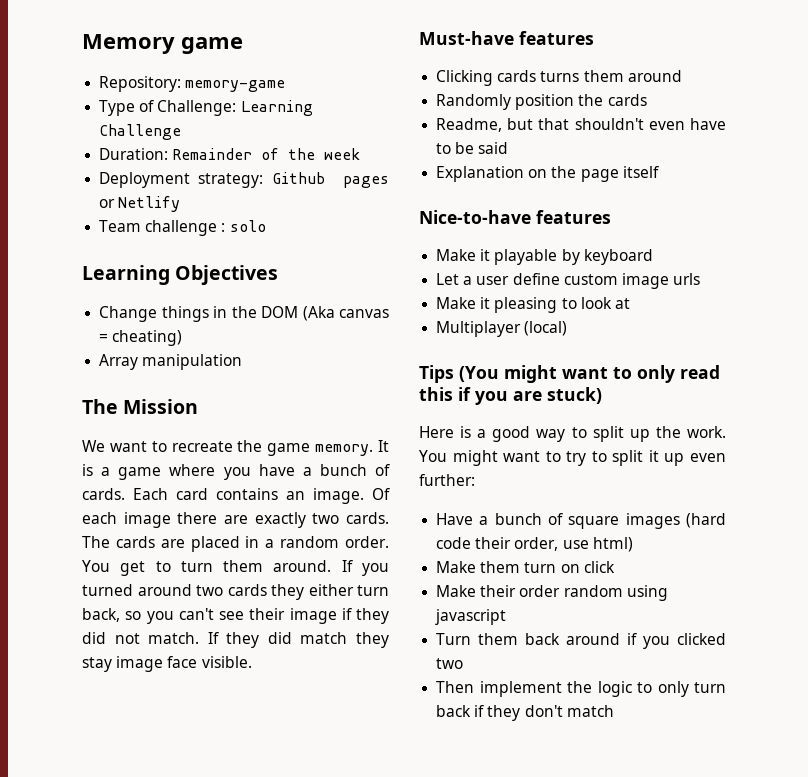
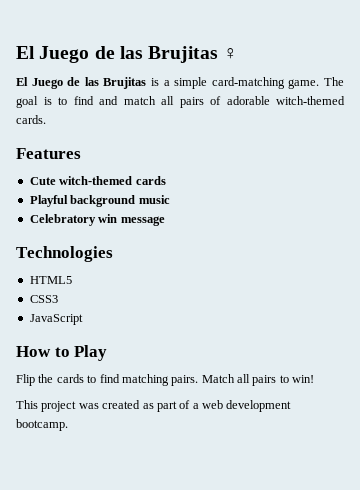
- Memory game
- Repository: memory-game
- Type of Challenge: Learning Challenge
- Duration: Remainder of the week
- Deployment strategy: Github pages or Netlify
- Team challenge : solo
- Learning Objectives
- Change things in the DOM (Aka canvas = cheating)
- Array manipulation
- The Mission
- We want to recreate the game memory. It is a game where you have a bunch of cards. Each card contains an image. Of each image there are exactly two cards. The cards are placed in a random order. You get to turn them around. If you turned around two cards they either turn back, so you can't see their image if they did not match. If they did match they stay image face visible.
- Must-have features
- Clicking cards turns them around
- Randomly position the cards
- Readme, but that shouldn't even have to be said
- Explanation on the page itself
- Nice-to-have features
- Make it playable by keyboard
- Let a user define custom image urls
- Make it pleasing to look at
- Multiplayer (local)
- Tips (You might want to only read this if you are stuck)
- Here is a good way to split up the work. You might want to try to split it up even further:
- Have a bunch of square images (hard code their order, use html)
- Make them turn on click
- Make their order random using javascript
- Turn them back around if you clicked two
- Then implement the logic to only turn back if they don't match
+ El Juego de las Brujitas ♀
+ El Juego de las Brujitas is a simple card-matching game. The goal is to find and match all pairs of adorable witch-themed cards.
+ Features
+ Cute witch-themed cards
+ Playful background music
+ Celebratory win message
+ Technologies
+ HTML5
+ CSS3
+ JavaScript
+ How to Play
+ Flip the cards to find matching pairs. Match all pairs to win!
+ This project was created as part of a web development bootcamp.

